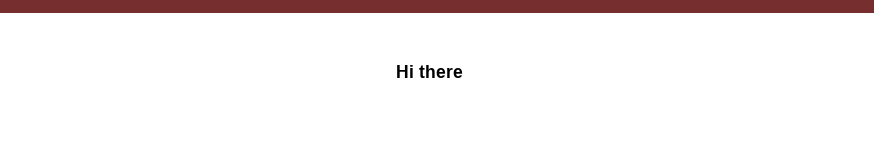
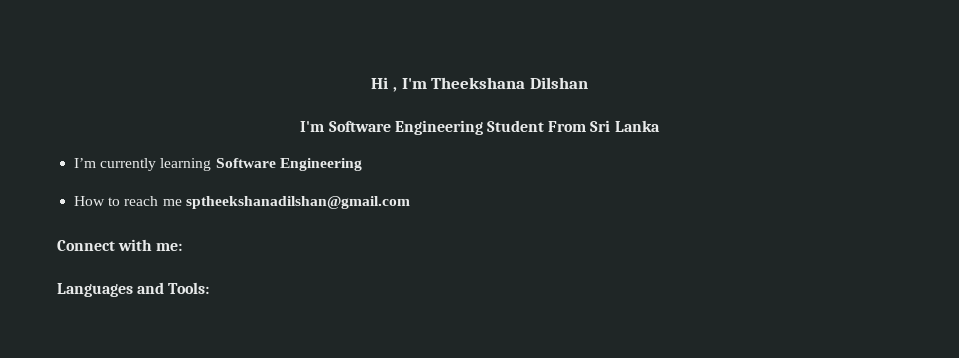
- Hi there
+ Hi , I'm Theekshana Dilshan
+ I'm Software Engineering Student From Sri Lanka
+ I’m currently learning Software Engineering
+ How to reach me sptheekshanadilshan@gmail.com
+ Connect with me:
+ Languages and Tools:

